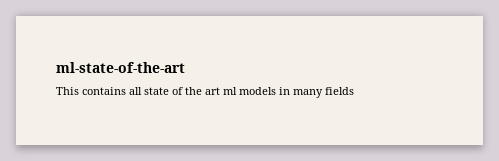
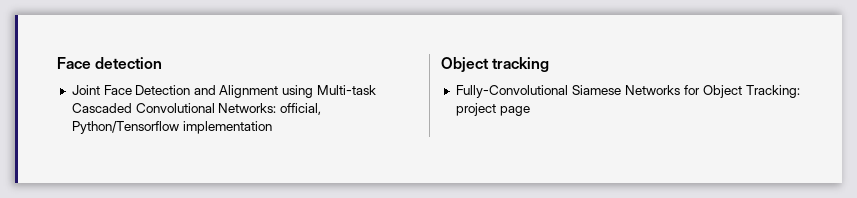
- ml-state-of-the-art
- This contains all state of the art ml models in many fields
+ Face detection
+ Joint Face Detection and Alignment using Multi-task Cascaded Convolutional Networks: official, Python/Tensorflow implementation
+ Object tracking
+ Fully-Convolutional Siamese Networks for Object Tracking: project page

